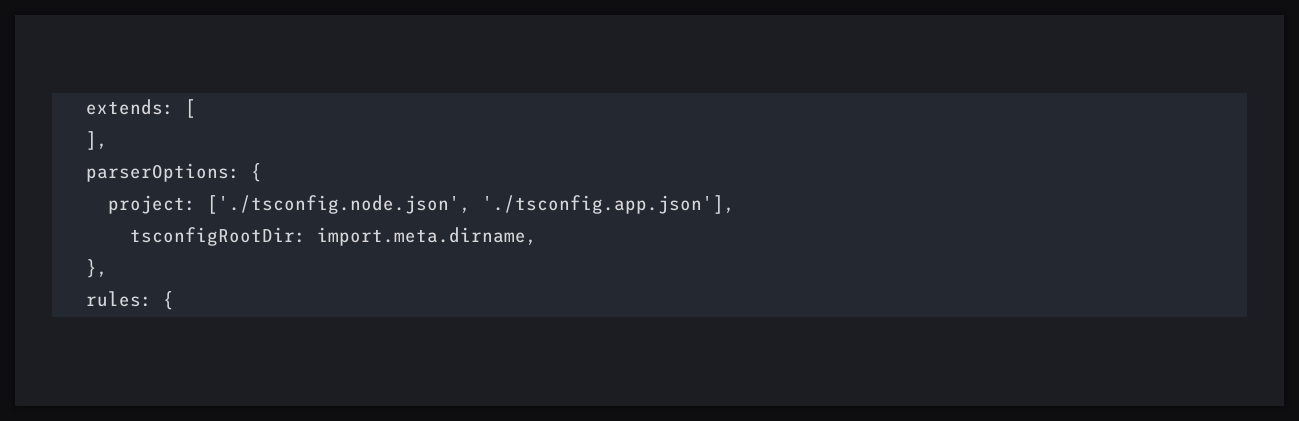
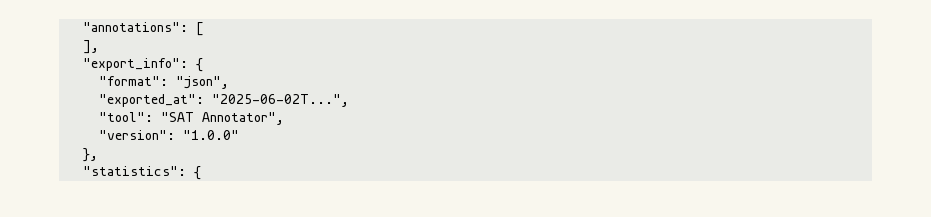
- extends: [
+ "annotations": [
- parserOptions: {
+ "export_info": {
- project: ['./tsconfig.node.json', './tsconfig.app.json'],
- tsconfigRootDir: import.meta.dirname,
+ "format": "json",
+ "exported_at": "2025-06-02T...",
+ "tool": "SAT Annotator",
+ "version": "1.0.0"
- rules: {
+ "statistics": {

